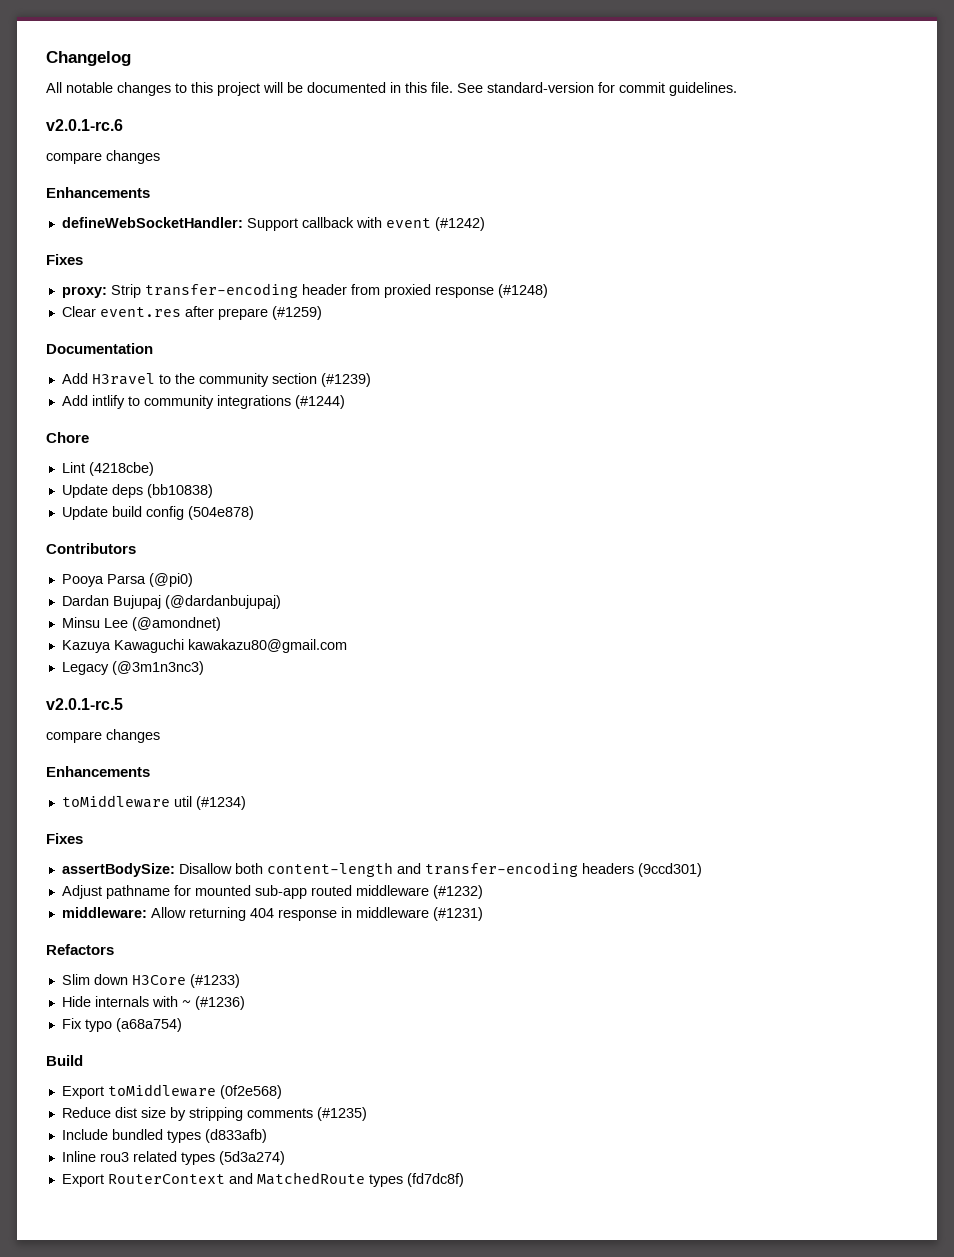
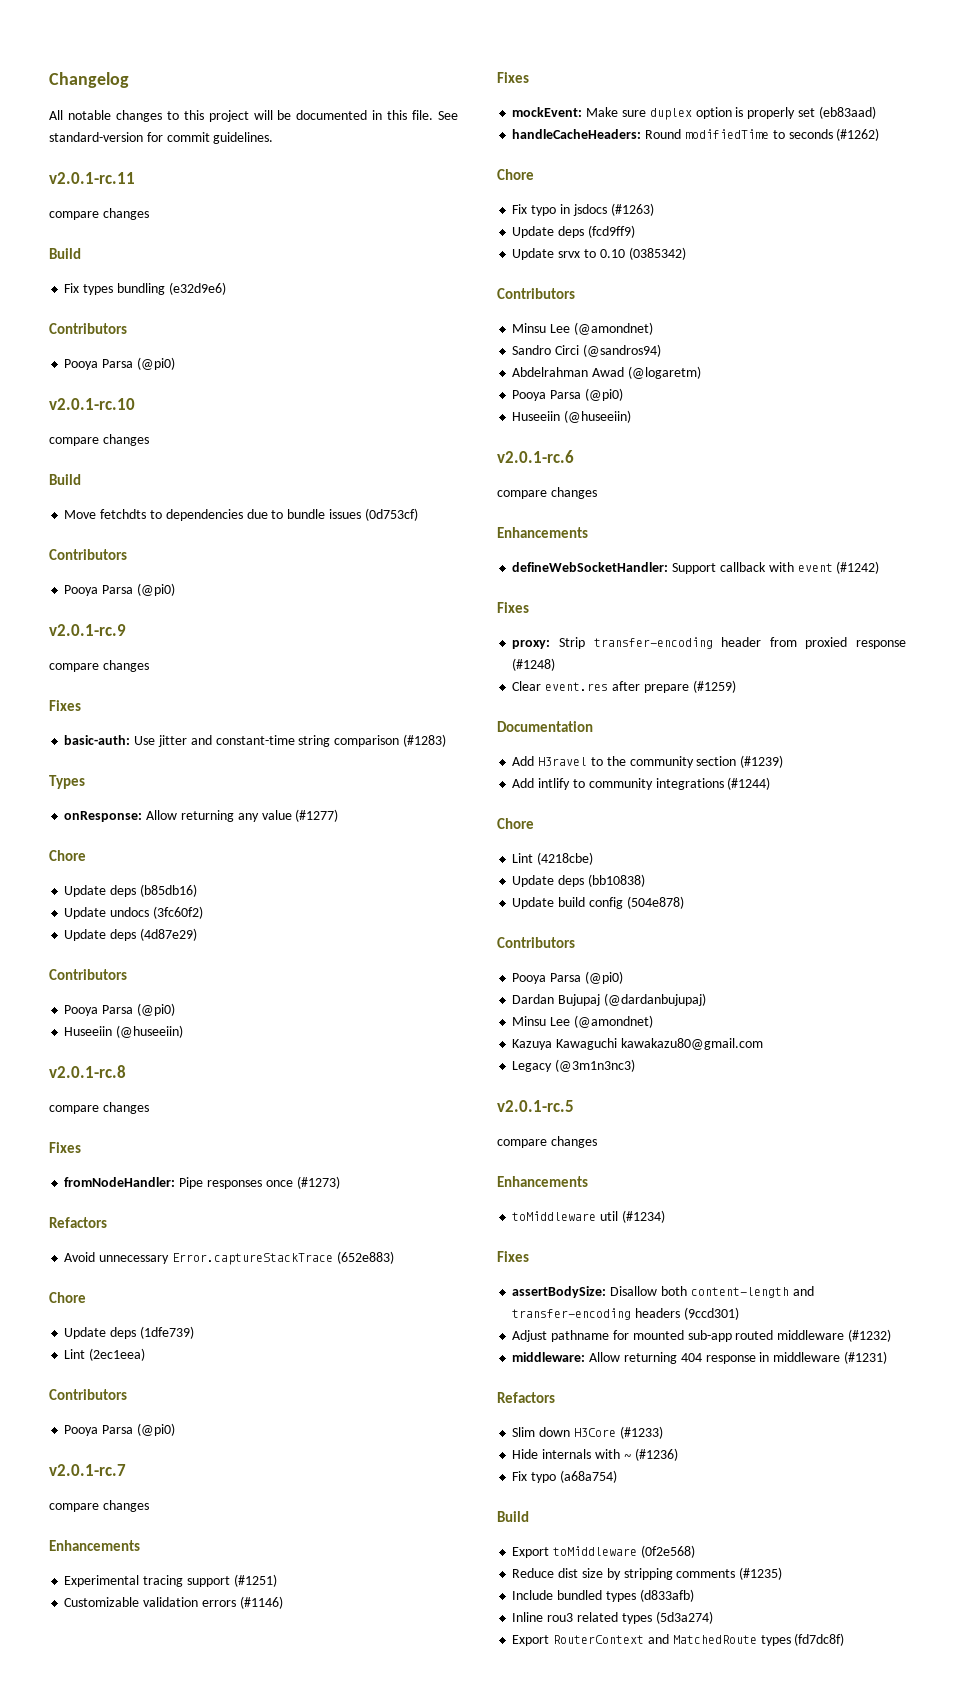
+ v2.0.1-rc.11
+ compare changes
+ Build
+ Fix types bundling (e32d9e6)
+ Contributors
+ Pooya Parsa (@pi0)
+ v2.0.1-rc.10
+ compare changes
+ Build
+ Move fetchdts to dependencies due to bundle issues (0d753cf)
+ Contributors
+ Pooya Parsa (@pi0)
+ v2.0.1-rc.9
+ compare changes
+ Fixes
+ basic-auth: Use jitter and constant-time string comparison (#1283)
+ Types
+ onResponse: Allow returning any value (#1277)
+ Chore
+ Update deps (b85db16)
+ Update undocs (3fc60f2)
+ Update deps (4d87e29)
+ Contributors
+ Pooya Parsa (@pi0)
+ Huseeiin (@huseeiin)
+ v2.0.1-rc.8
+ compare changes
+ Fixes
+ fromNodeHandler: Pipe responses once (#1273)
+ Refactors
+ Avoid unnecessary Error.captureStackTrace (652e883)
+ Chore
+ Update deps (1dfe739)
+ Lint (2ec1eea)
+ Contributors
+ Pooya Parsa (@pi0)
+ v2.0.1-rc.7
+ compare changes
+ Enhancements
+ Experimental tracing support (#1251)
+ Customizable validation errors (#1146)
+ Fixes
+ mockEvent: Make sure duplex option is properly set (eb83aad)
+ handleCacheHeaders: Round modifiedTime to seconds (#1262)
+ Chore
+ Fix typo in jsdocs (#1263)
+ Update deps (fcd9ff9)
+ Update srvx to 0.10 (0385342)
+ Contributors
+ Minsu Lee (@amondnet)
+ Sandro Circi (@sandros94)
+ Abdelrahman Awad (@logaretm)
+ Pooya Parsa (@pi0)
+ Huseeiin (@huseeiin)

